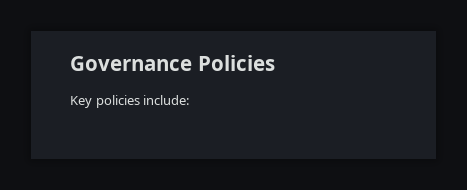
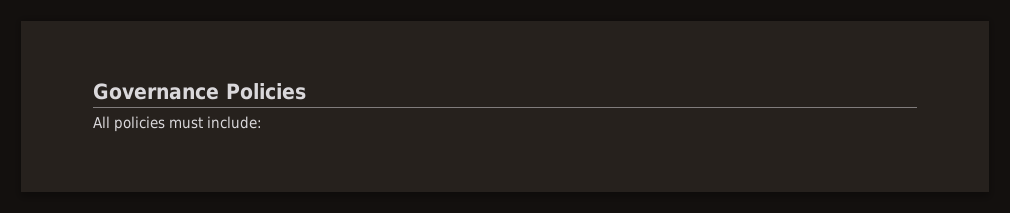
- Key policies include:
+ All policies must include:

